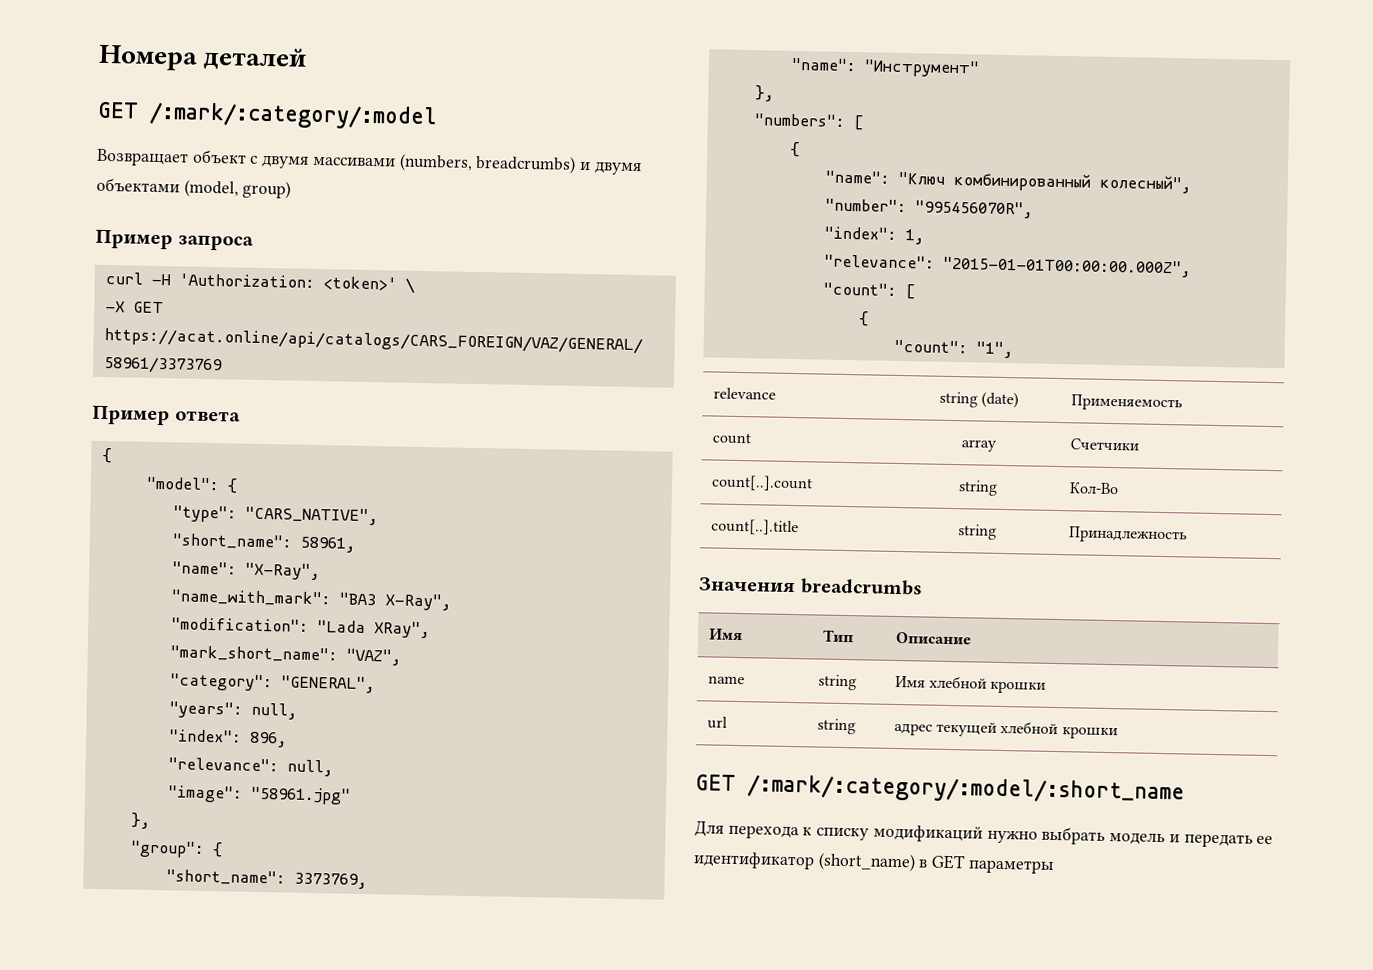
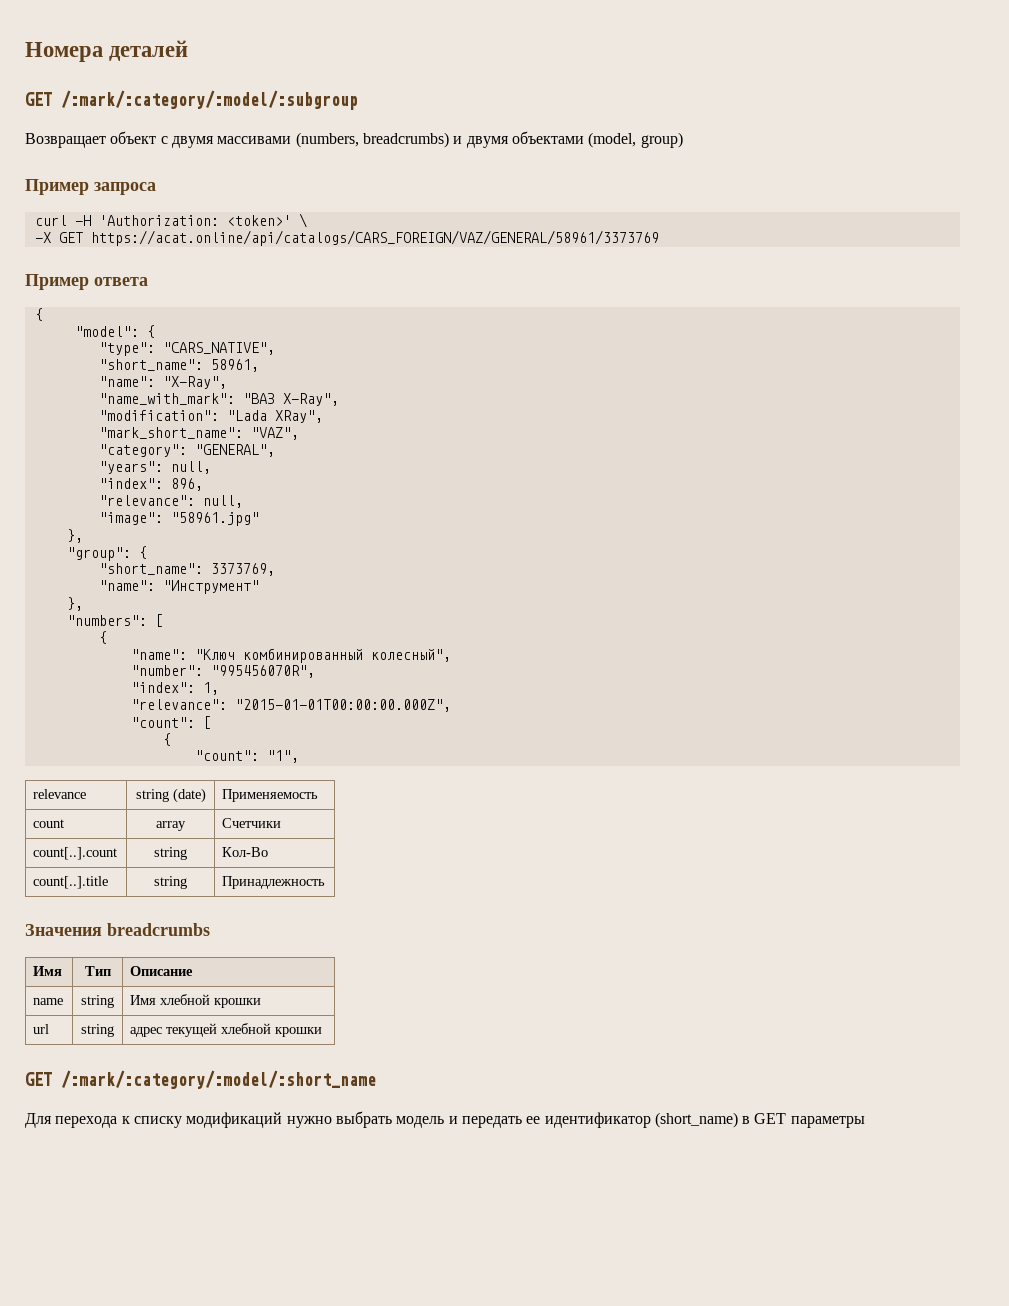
- GET /:mark/:category/:model
+ GET /:mark/:category/:model/:subgroup

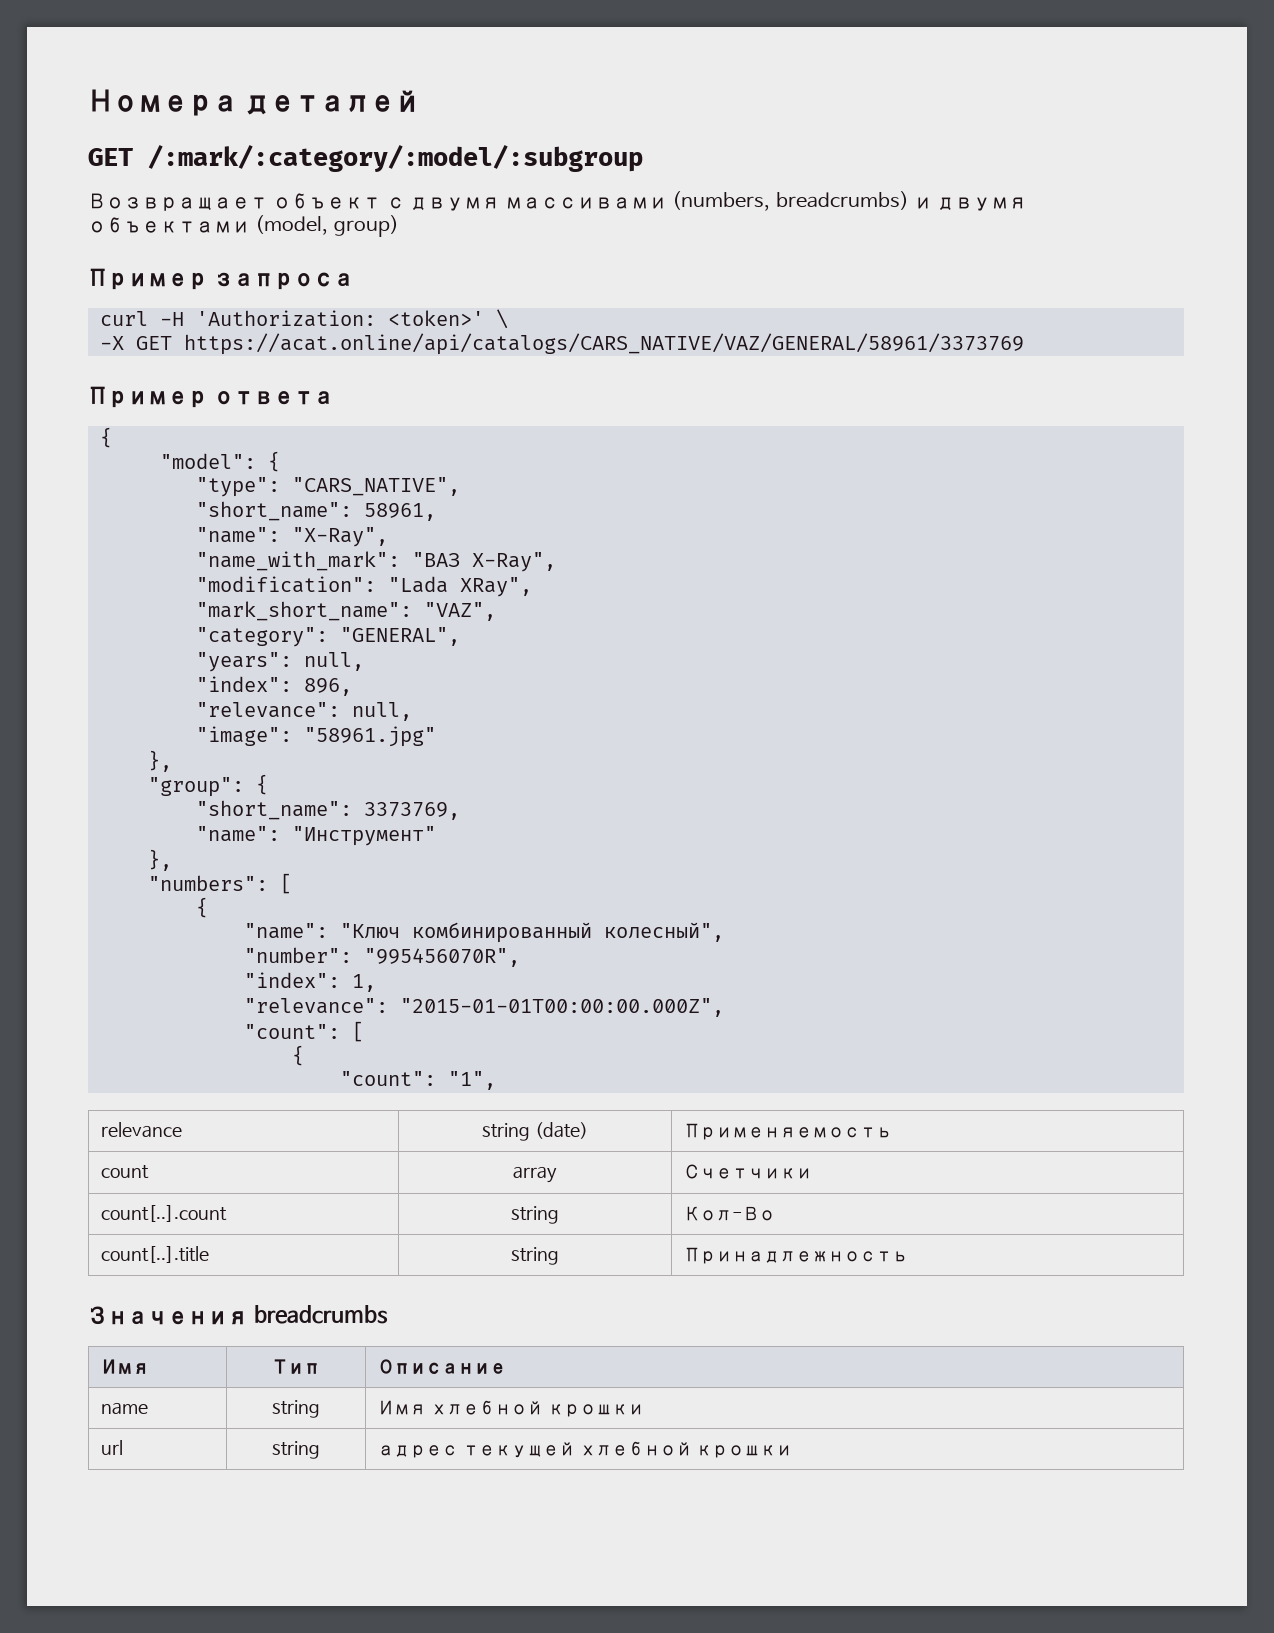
- -X GET https://acat.online/api/catalogs/CARS_FOREIGN/VAZ/GENERAL/58961/3373769
+ -X GET https://acat.online/api/catalogs/CARS_NATIVE/VAZ/GENERAL/58961/3373769
- GET /:mark/:category/:model/:short_name
- Для перехода к списку модификаций нужно выбрать модель и передать ее идентификатор (short_name) в GET параметры

